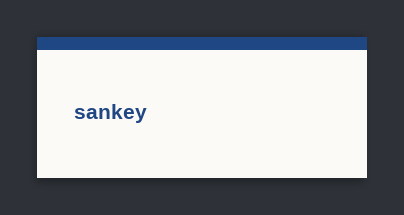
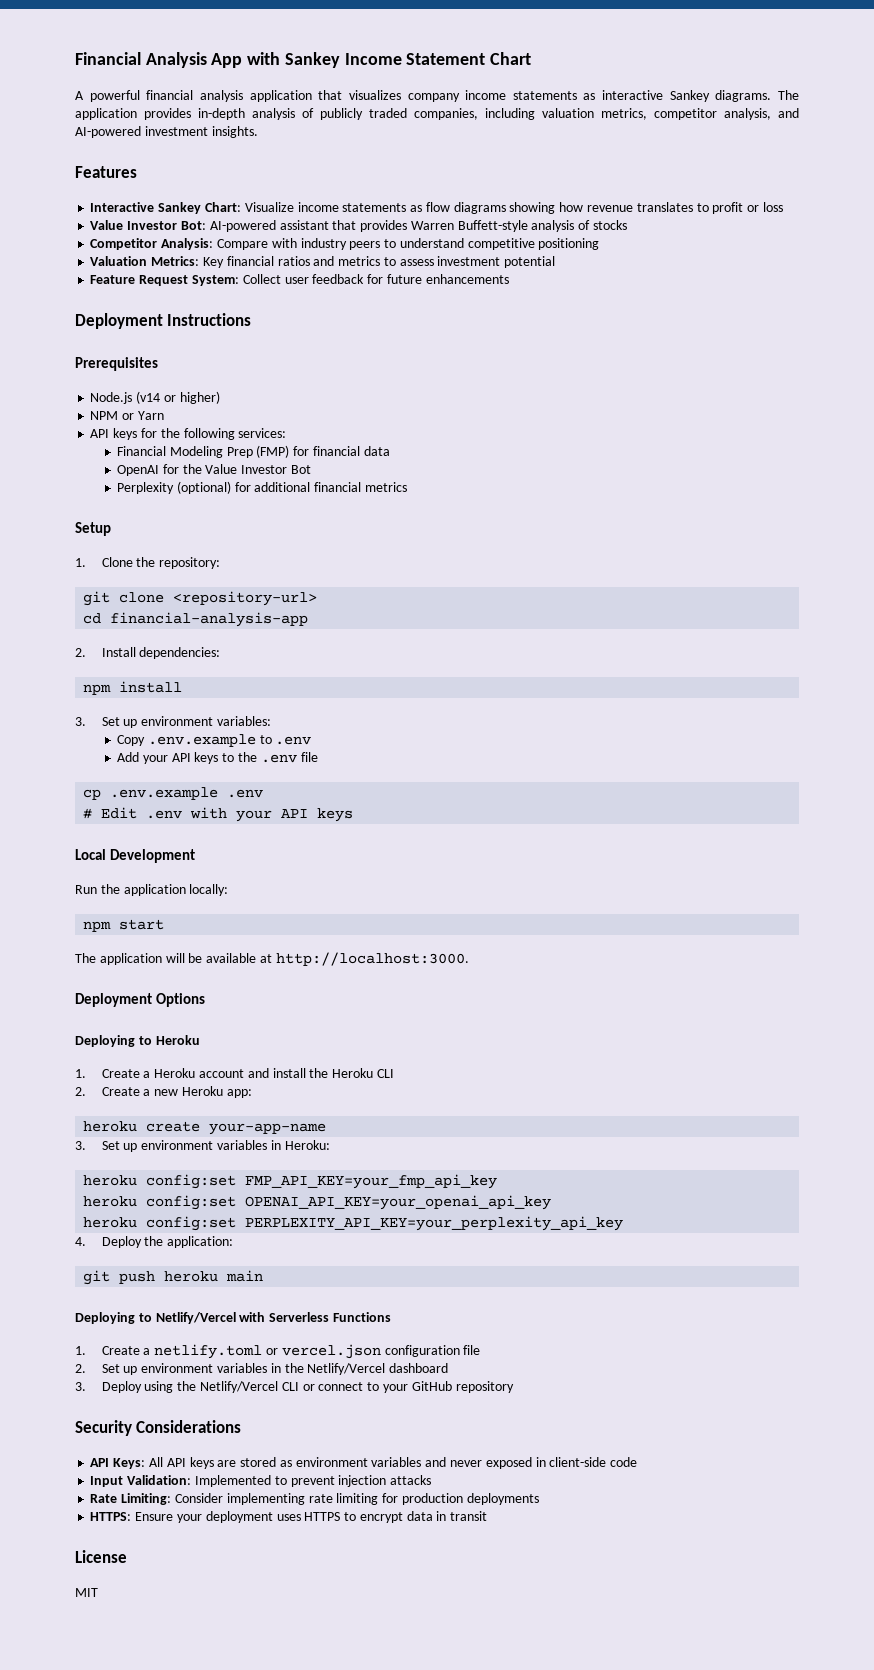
- sankey
+ Financial Analysis App with Sankey Income Statement Chart
+ A powerful financial analysis application that visualizes company income statements as interactive Sankey diagrams. The application provides in-depth analysis of publicly traded companies, including valuation metrics, competitor analysis, and AI-powered investment insights.
+ Features
+ Interactive Sankey Chart: Visualize income statements as flow diagrams showing how revenue translates to profit or loss
+ Value Investor Bot: AI-powered assistant that provides Warren Buffett-style analysis of stocks
+ Competitor Analysis: Compare with industry peers to understand competitive positioning
+ Valuation Metrics: Key financial ratios and metrics to assess investment potential
+ Feature Request System: Collect user feedback for future enhancements
+ Deployment Instructions
+ Prerequisites
+ Node.js (v14 or higher)
+ NPM or Yarn
+ API keys for the following services:
+ Financial Modeling Prep (FMP) for financial data
+ OpenAI for the Value Investor Bot
+ Perplexity (optional) for additional financial metrics
+ Setup
+ 1. Clone the repository:
+ git clone <repository-url>
+ cd financial-analysis-app
+ 2. Install dependencies:
+ npm install
+ 3. Set up environment variables:
+ Copy .env.example to .env
+ Add your API keys to the .env file
+ cp .env.example .env
+ # Edit .env with your API keys
+ Local Development
+ Run the application locally:
+ npm start
+ The application will be available at http://localhost:3000.
+ Deployment Options
+ Deploying to Heroku
+ 1. Create a Heroku account and install the Heroku CLI
+ 2. Create a new Heroku app:
+ heroku create your-app-name
+ 3. Set up environment variables in Heroku:
+ heroku config:set FMP_API_KEY=your_fmp_api_key
+ heroku config:set OPENAI_API_KEY=your_openai_api_key
+ heroku config:set PERPLEXITY_API_KEY=your_perplexity_api_key
+ 4. Deploy the application:
+ git push heroku main
+ Deploying to Netlify/Vercel with Serverless Functions
+ 1. Create a netlify.toml or vercel.json configuration file
+ 2. Set up environment variables in the Netlify/Vercel dashboard
+ 3. Deploy using the Netlify/Vercel CLI or connect to your GitHub repository
+ Security Considerations
+ API Keys: All API keys are stored as environment variables and never exposed in client-side code
+ Input Validation: Implemented to prevent injection attacks
+ Rate Limiting: Consider implementing rate limiting for production deployments
+ HTTPS: Ensure your deployment uses HTTPS to encrypt data in transit
+ License
+ MIT

